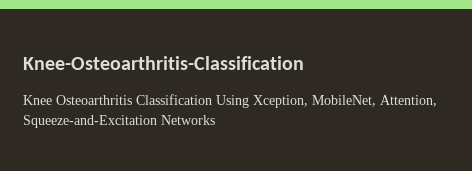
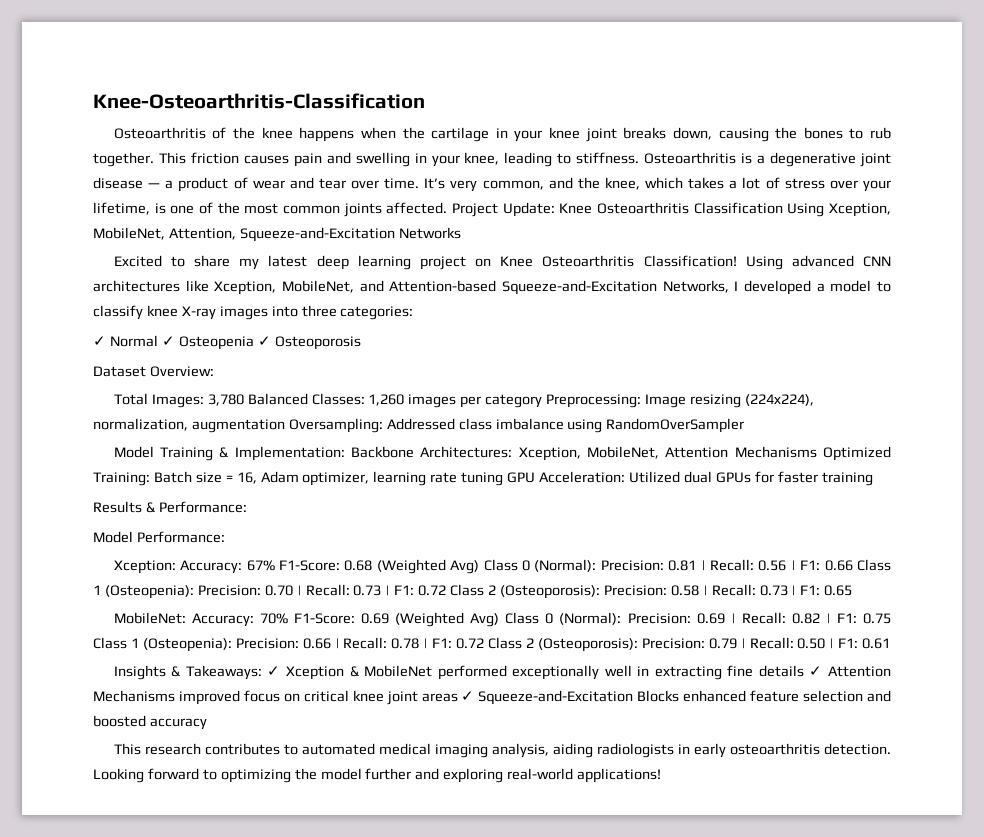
- Knee Osteoarthritis Classification Using Xception, MobileNet, Attention, Squeeze-and-Excitation Networks
+ Osteoarthritis of the knee happens when the cartilage in your knee joint breaks down, causing the bones to rub together. This friction causes pain and swelling in your knee, leading to stiffness. Osteoarthritis is a degenerative joint disease — a product of wear and tear over time. It’s very common, and the knee, which takes a lot of stress over your lifetime, is one of the most common joints affected. Project Update: Knee Osteoarthritis Classification Using Xception, MobileNet, Attention, Squeeze-and-Excitation Networks
+ Excited to share my latest deep learning project on Knee Osteoarthritis Classification! Using advanced CNN architectures like Xception, MobileNet, and Attention-based Squeeze-and-Excitation Networks, I developed a model to classify knee X-ray images into three categories:
+ ✓ Normal ✓ Osteopenia ✓ Osteoporosis
+ Dataset Overview:
+ Total Images: 3,780 Balanced Classes: 1,260 images per category Preprocessing: Image resizing (224x224), normalization, augmentation Oversampling: Addressed class imbalance using RandomOverSampler
+ Model Training & Implementation: Backbone Architectures: Xception, MobileNet, Attention Mechanisms Optimized Training: Batch size = 16, Adam optimizer, learning rate tuning GPU Acceleration: Utilized dual GPUs for faster training
+ Results & Performance:
+ Model Performance:
+ Xception: Accuracy: 67% F1-Score: 0.68 (Weighted Avg) Class 0 (Normal): Precision: 0.81 | Recall: 0.56 | F1: 0.66 Class 1 (Osteopenia): Precision: 0.70 | Recall: 0.73 | F1: 0.72 Class 2 (Osteoporosis): Precision: 0.58 | Recall: 0.73 | F1: 0.65
+ MobileNet: Accuracy: 70% F1-Score: 0.69 (Weighted Avg) Class 0 (Normal): Precision: 0.69 | Recall: 0.82 | F1: 0.75 Class 1 (Osteopenia): Precision: 0.66 | Recall: 0.78 | F1: 0.72 Class 2 (Osteoporosis): Precision: 0.79 | Recall: 0.50 | F1: 0.61
+ Insights & Takeaways: ✓ Xception & MobileNet performed exceptionally well in extracting fine details ✓ Attention Mechanisms improved focus on critical knee joint areas ✓ Squeeze-and-Excitation Blocks enhanced feature selection and boosted accuracy
+ This research contributes to automated medical imaging analysis, aiding radiologists in early osteoarthritis detection. Looking forward to optimizing the model further and exploring real-world applications!

